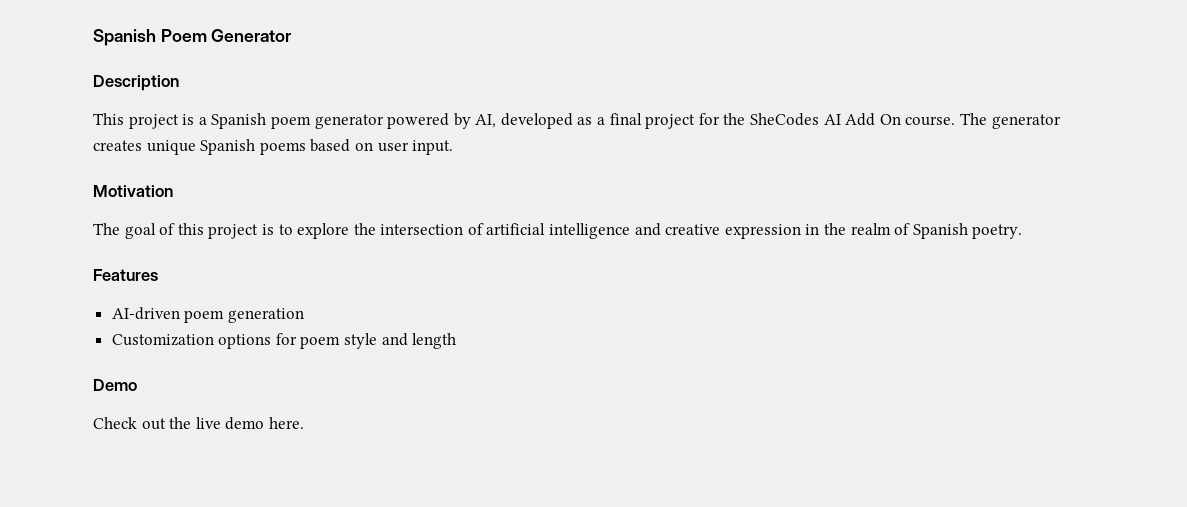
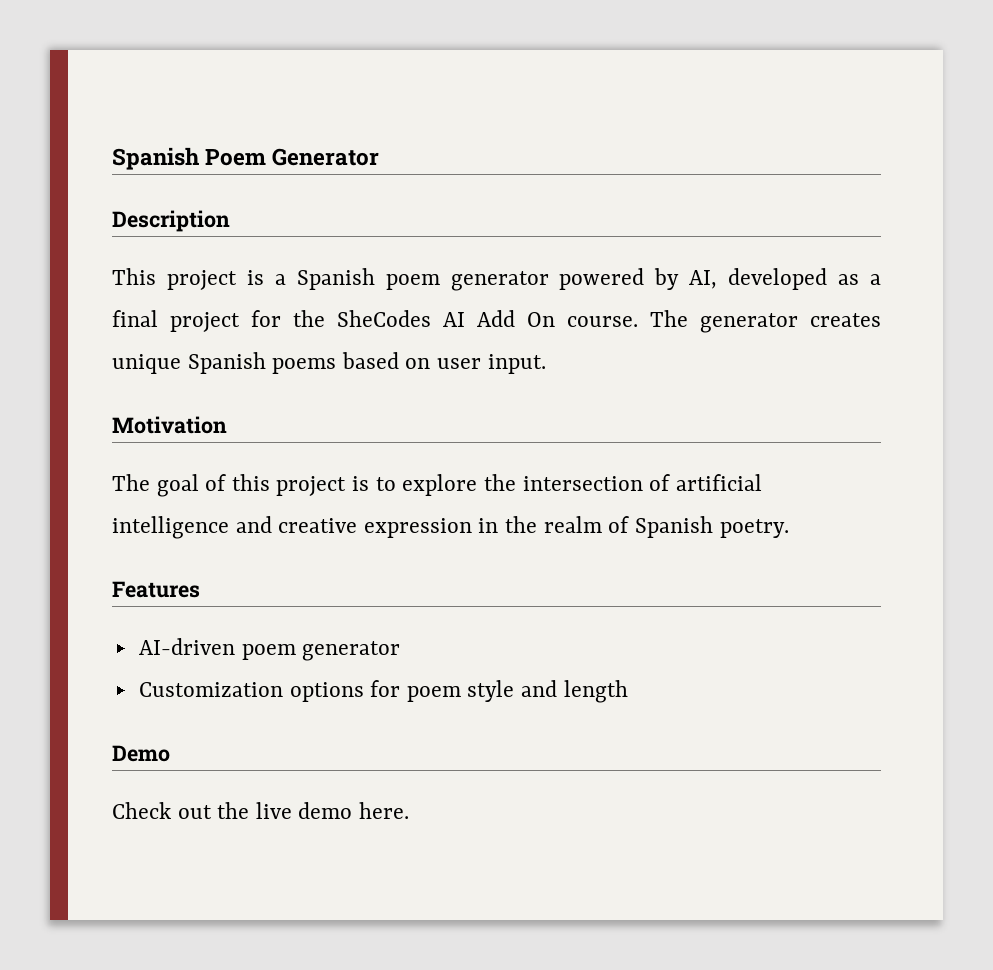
- AI-driven poem generation
+ AI-driven poem generator

